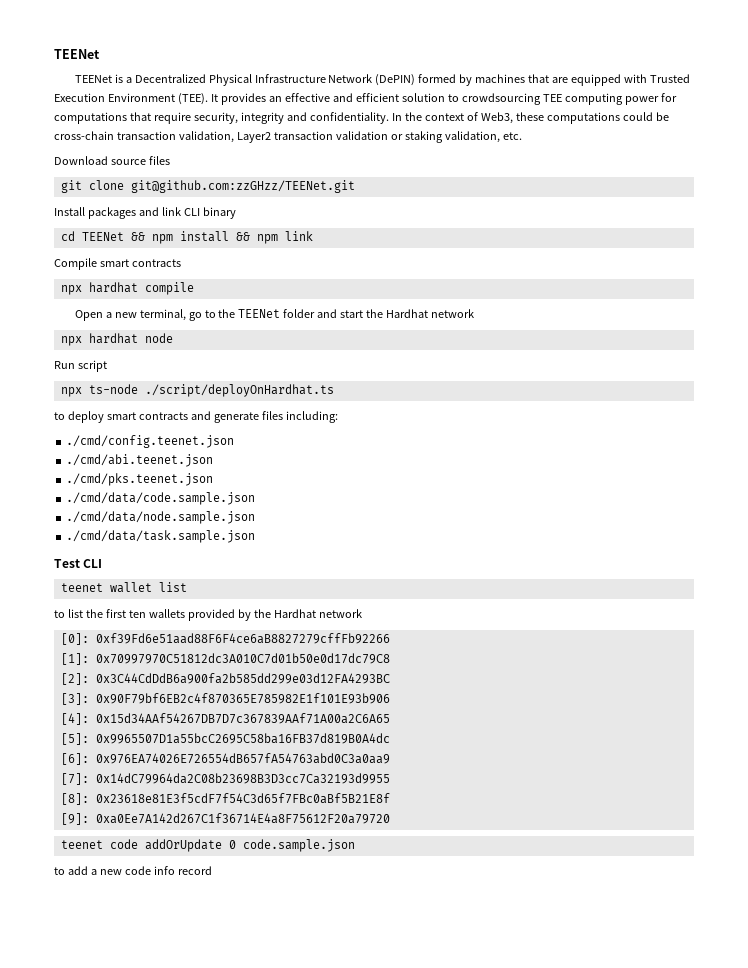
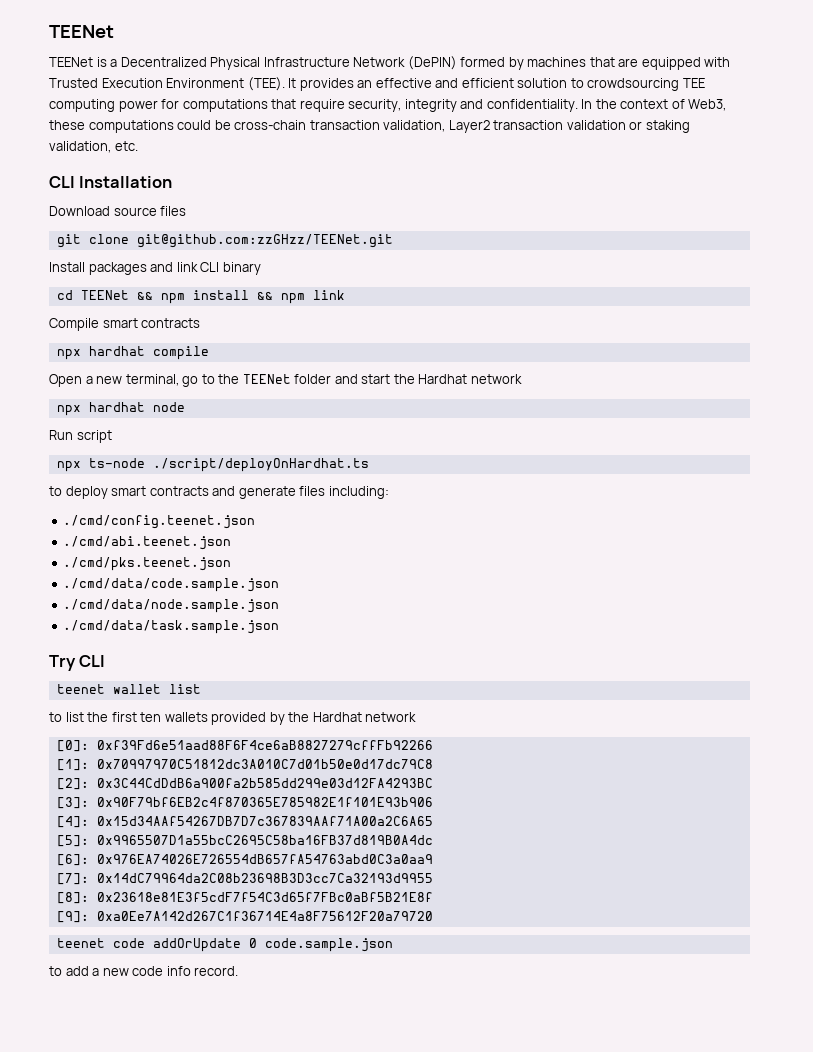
+ CLI Installation
- Test CLI
+ Try CLI
- to add a new code info record
+ to add a new code info record.

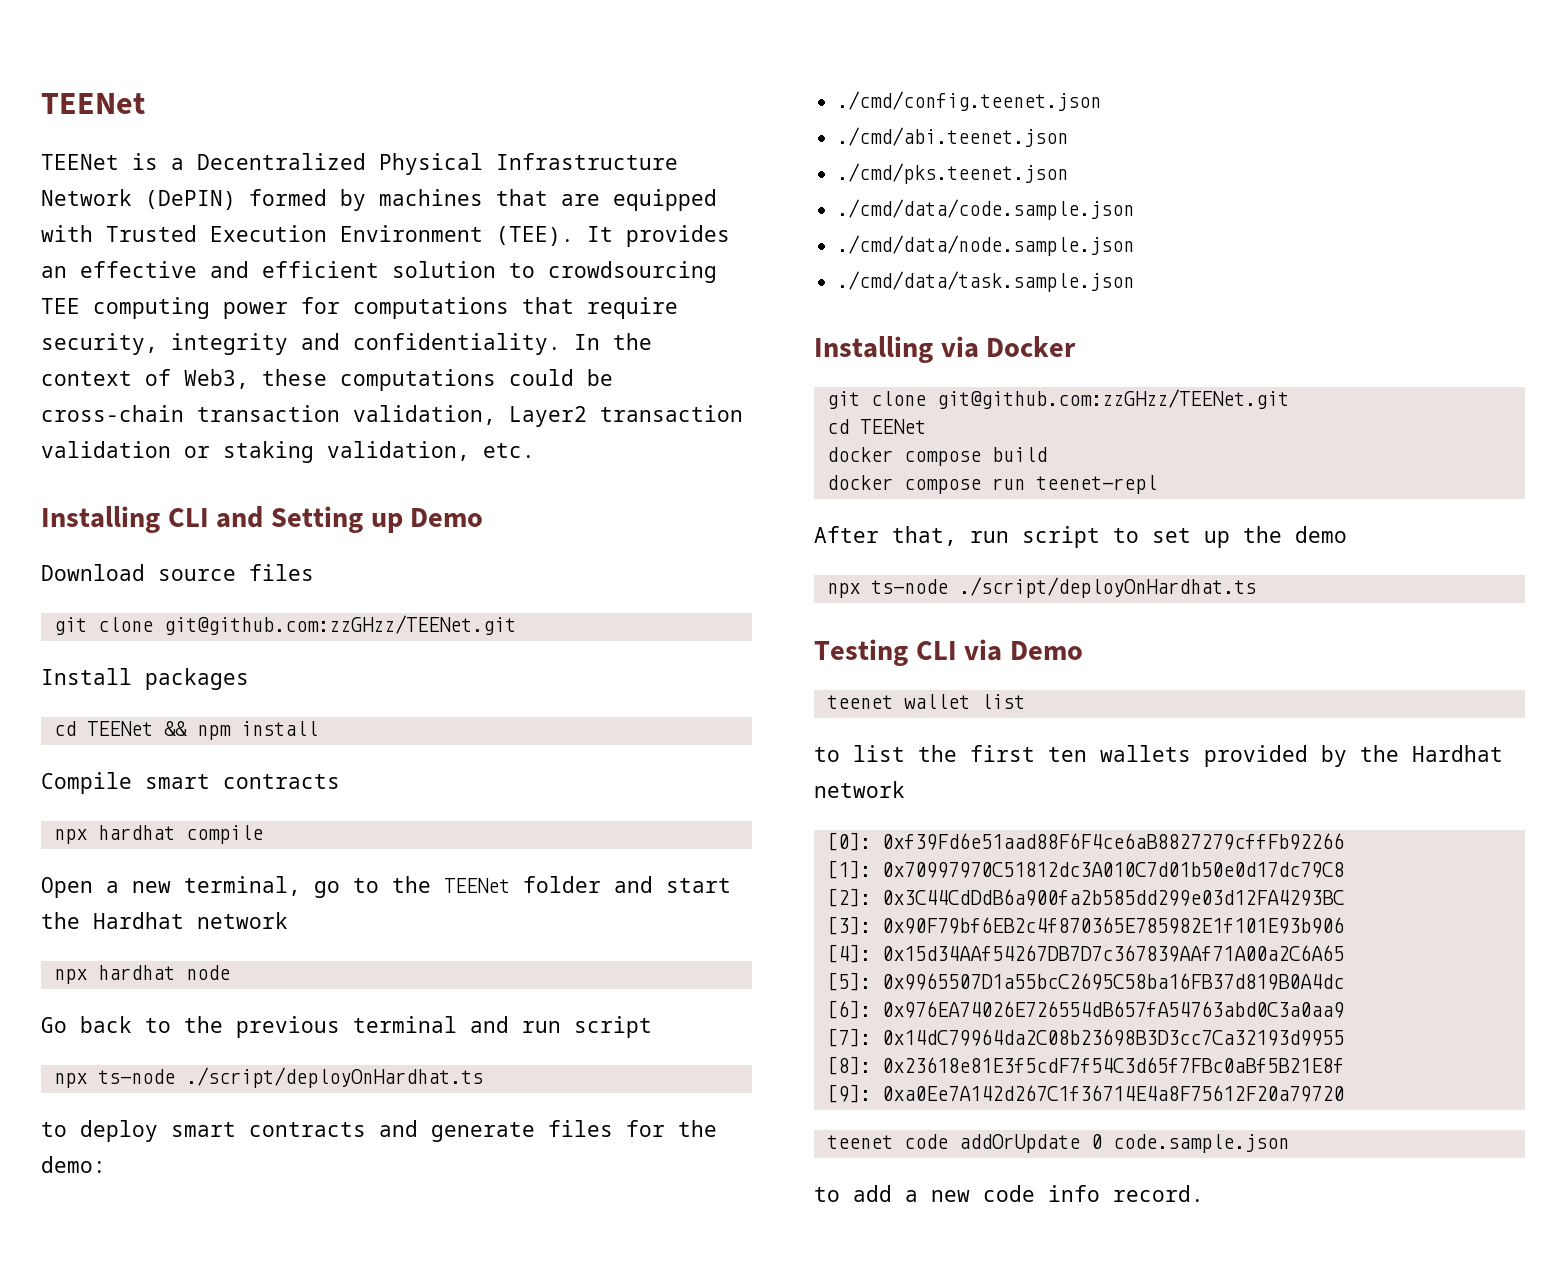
- CLI Installation
+ Installing CLI and Setting up Demo
- Install packages and link CLI binary
+ Install packages
- cd TEENet && npm install && npm link
+ cd TEENet && npm install
- Run script
+ Go back to the previous terminal and run script
- to deploy smart contracts and generate files including:
+ to deploy smart contracts and generate files for the demo:
- Try CLI
+ Installing via Docker
+ git clone git@github.com:zzGHzz/TEENet.git
+ cd TEENet
+ docker compose build
+ docker compose run teenet-repl
+ After that, run script to set up the demo
+ npx ts-node ./script/deployOnHardhat.ts
+ Testing CLI via Demo

